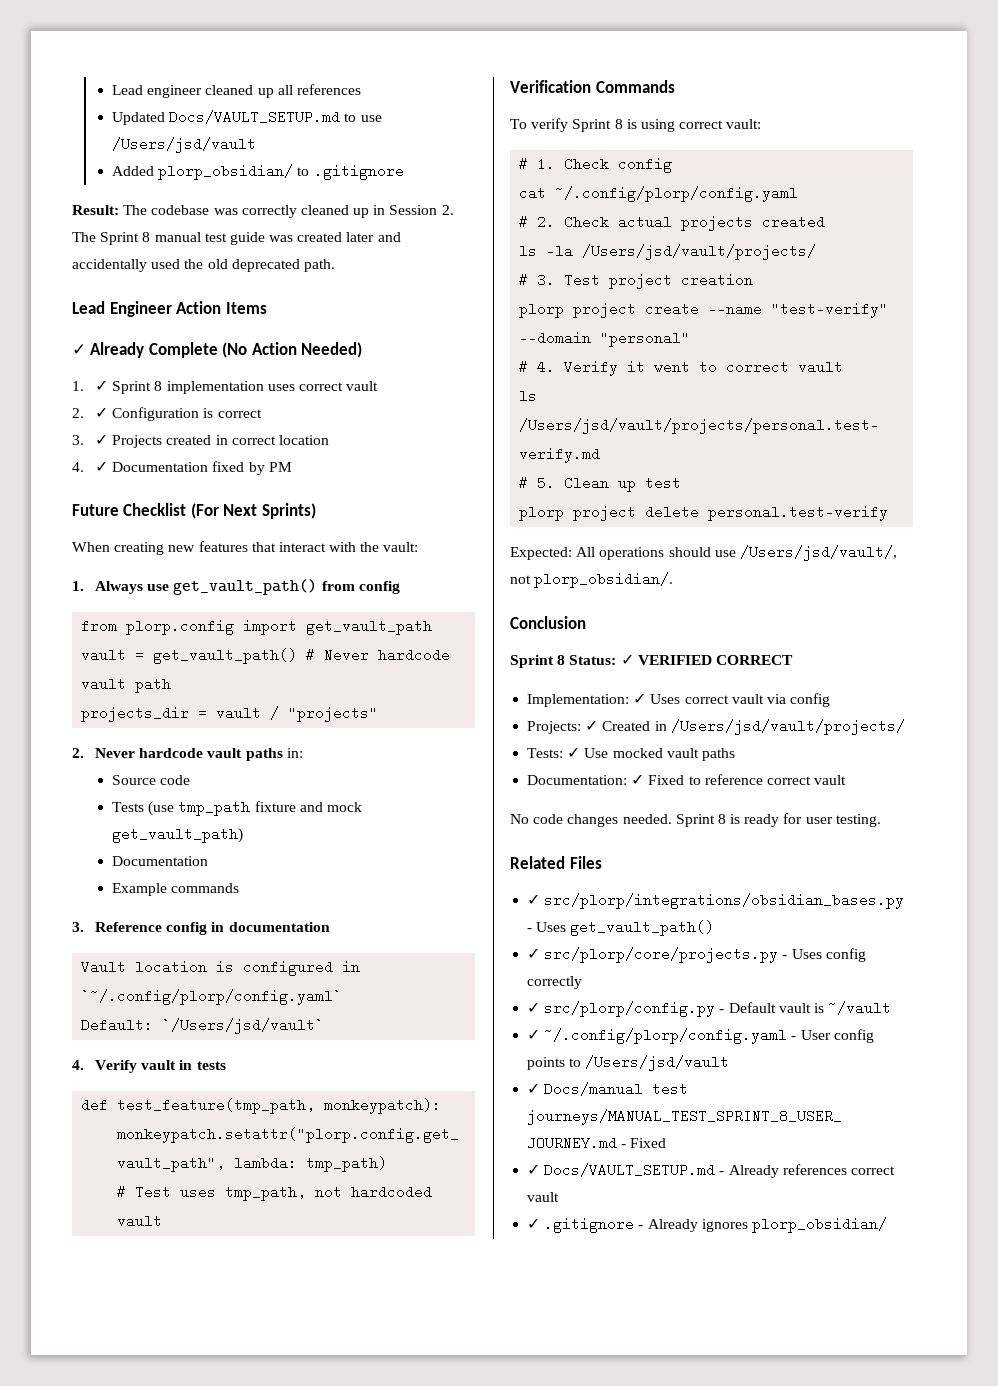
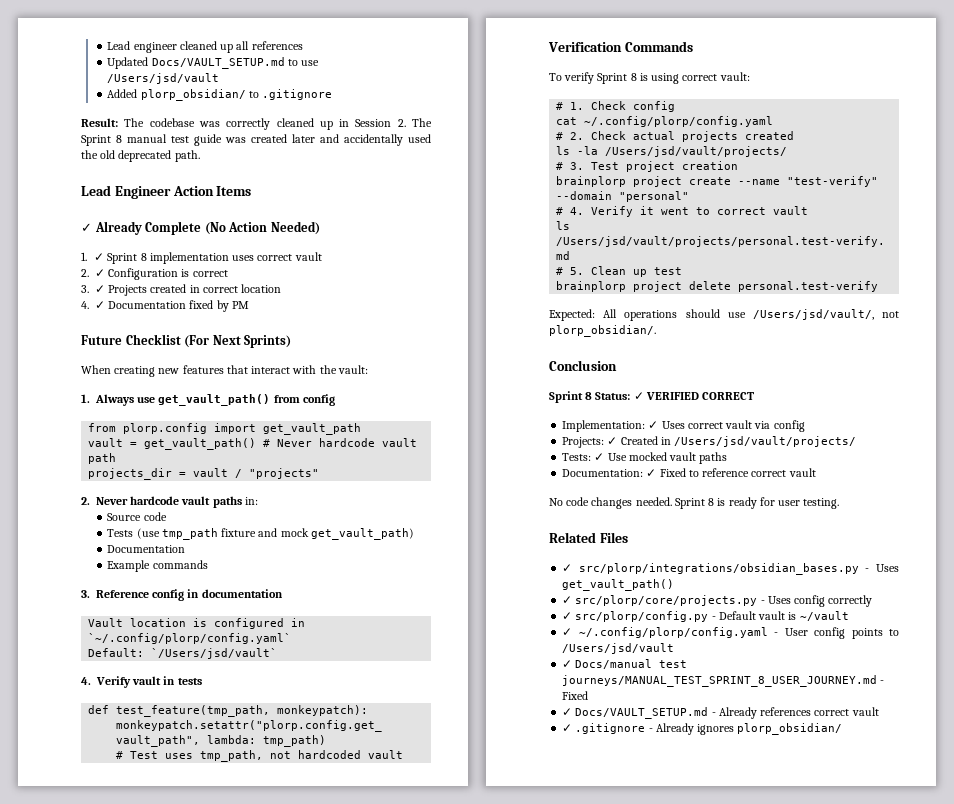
- plorp project create --name "test-verify" --domain "personal"
+ brainplorp project create --name "test-verify" --domain "personal"
- plorp project delete personal.test-verify
+ brainplorp project delete personal.test-verify

